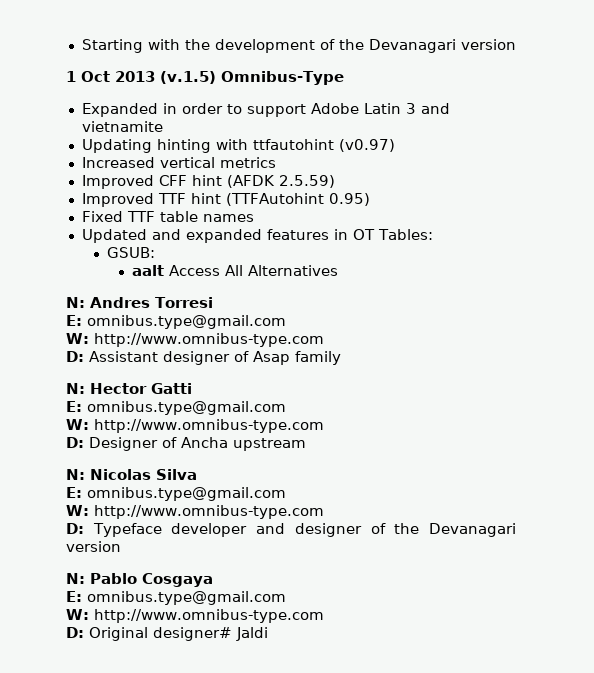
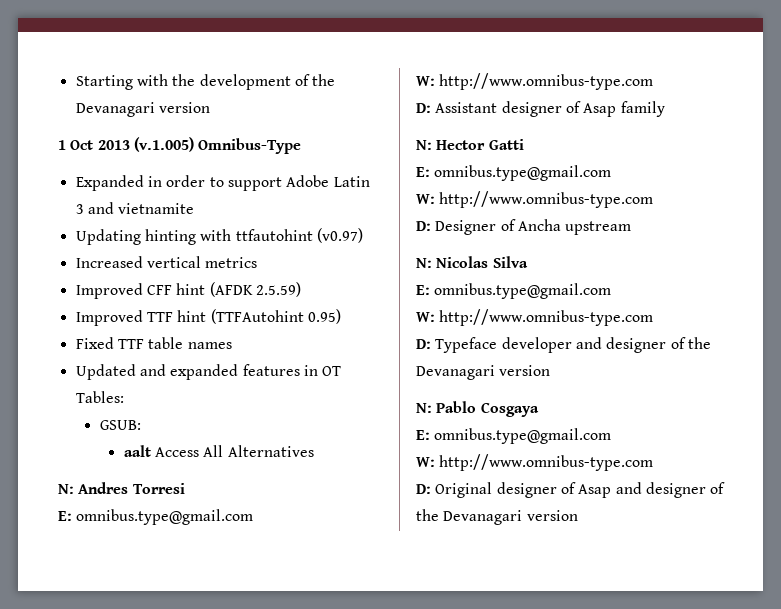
- 1 Oct 2013 (v.1.5) Omnibus-Type
+ 1 Oct 2013 (v.1.005) Omnibus-Type
- D: Original designer# Jaldi
+ D: Original designer of Asap and designer of the Devanagari version

